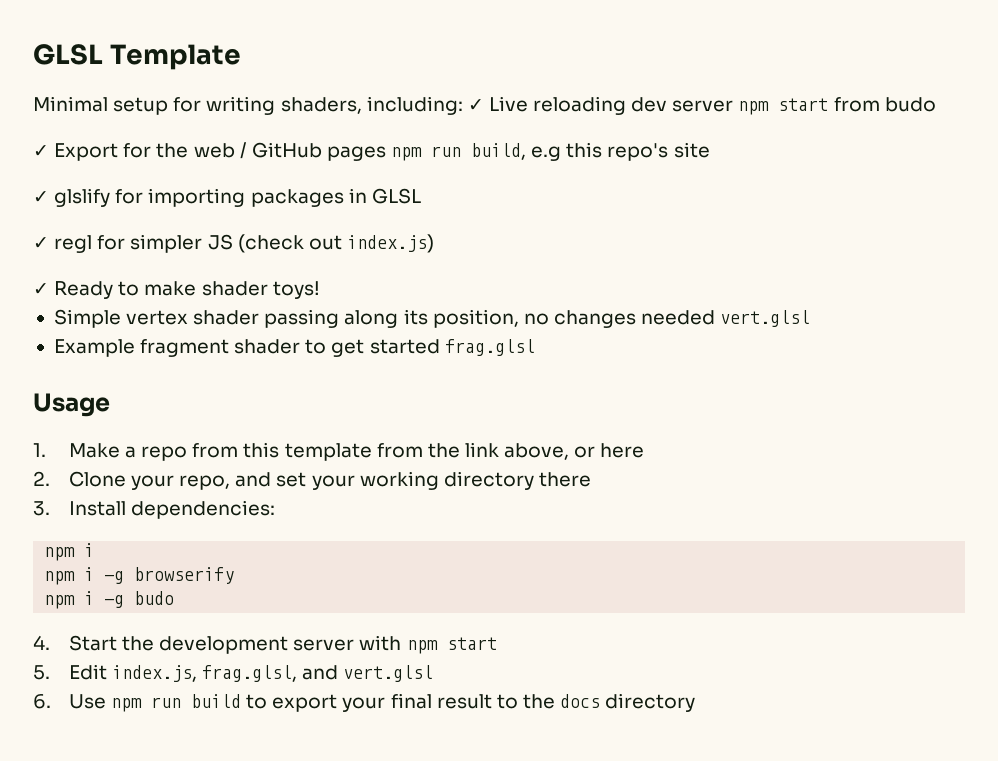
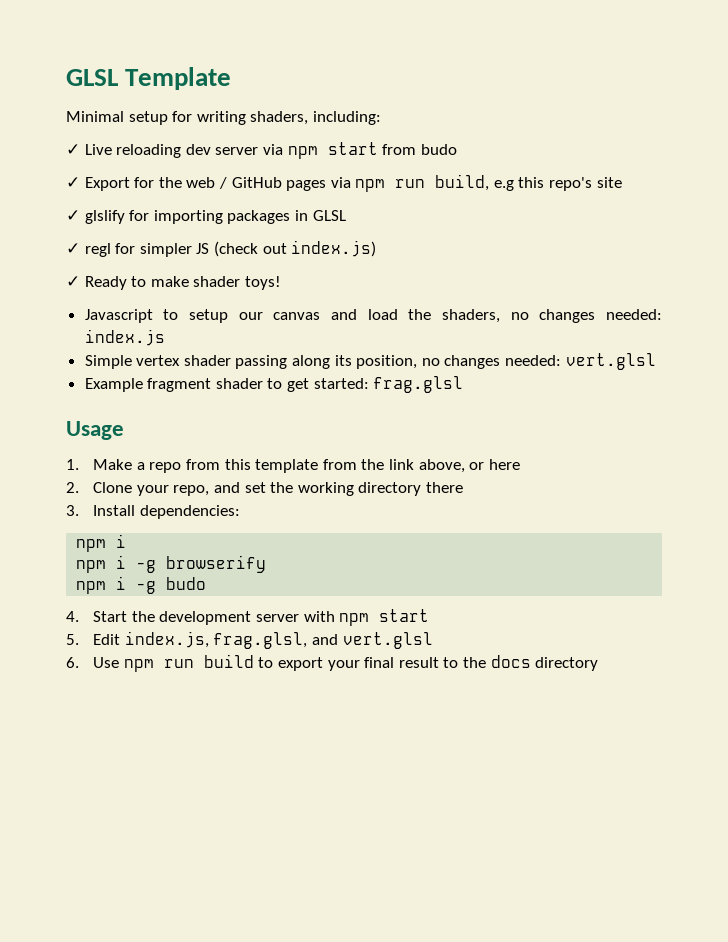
- Minimal setup for writing shaders, including: ✓ Live reloading dev server npm start from budo
+ Minimal setup for writing shaders, including:
+ ✓ Live reloading dev server via npm start from budo
- ✓ Export for the web / GitHub pages npm run build, e.g this repo's site
+ ✓ Export for the web / GitHub pages via npm run build, e.g this repo's site
+ Javascript to setup our canvas and load the shaders, no changes needed: index.js
- Simple vertex shader passing along its position, no changes needed vert.glsl
+ Simple vertex shader passing along its position, no changes needed: vert.glsl
- Example fragment shader to get started frag.glsl
+ Example fragment shader to get started: frag.glsl
- 2. Clone your repo, and set your working directory there
+ 2. Clone your repo, and set the working directory there

